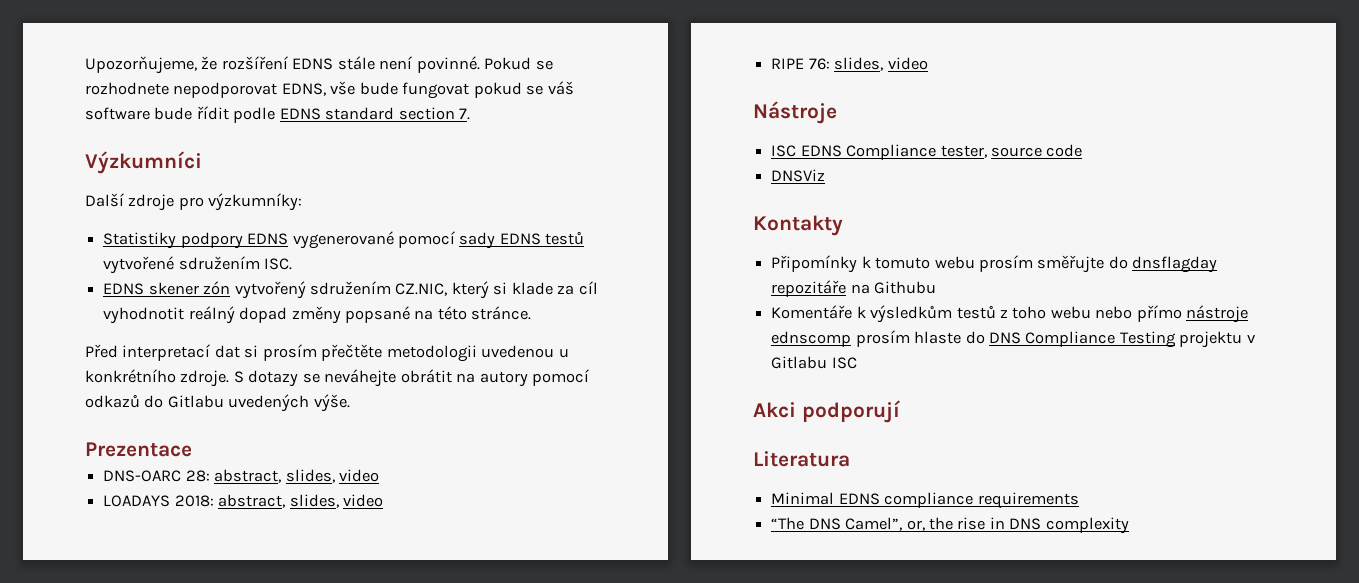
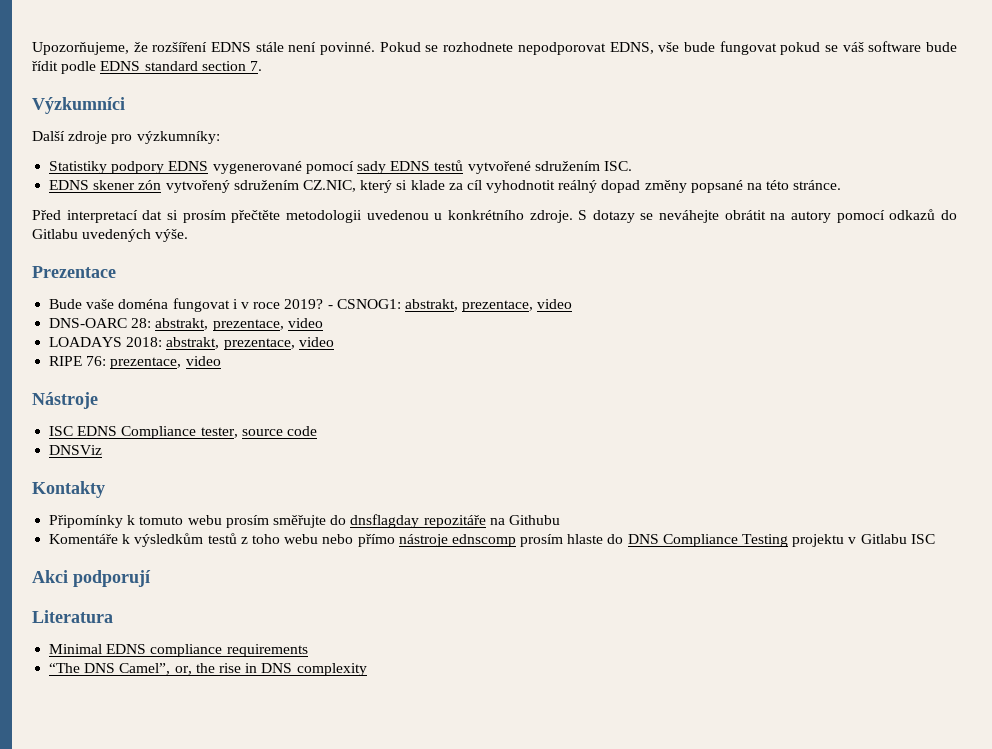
+ Bude vaše doména fungovat i v roce 2019? - CSNOG1: abstrakt, prezentace, video
- DNS-OARC 28: abstract, slides, video
+ DNS-OARC 28: abstrakt, prezentace, video
- LOADAYS 2018: abstract, slides, video
+ LOADAYS 2018: abstrakt, prezentace, video
- RIPE 76: slides, video
+ RIPE 76: prezentace, video

